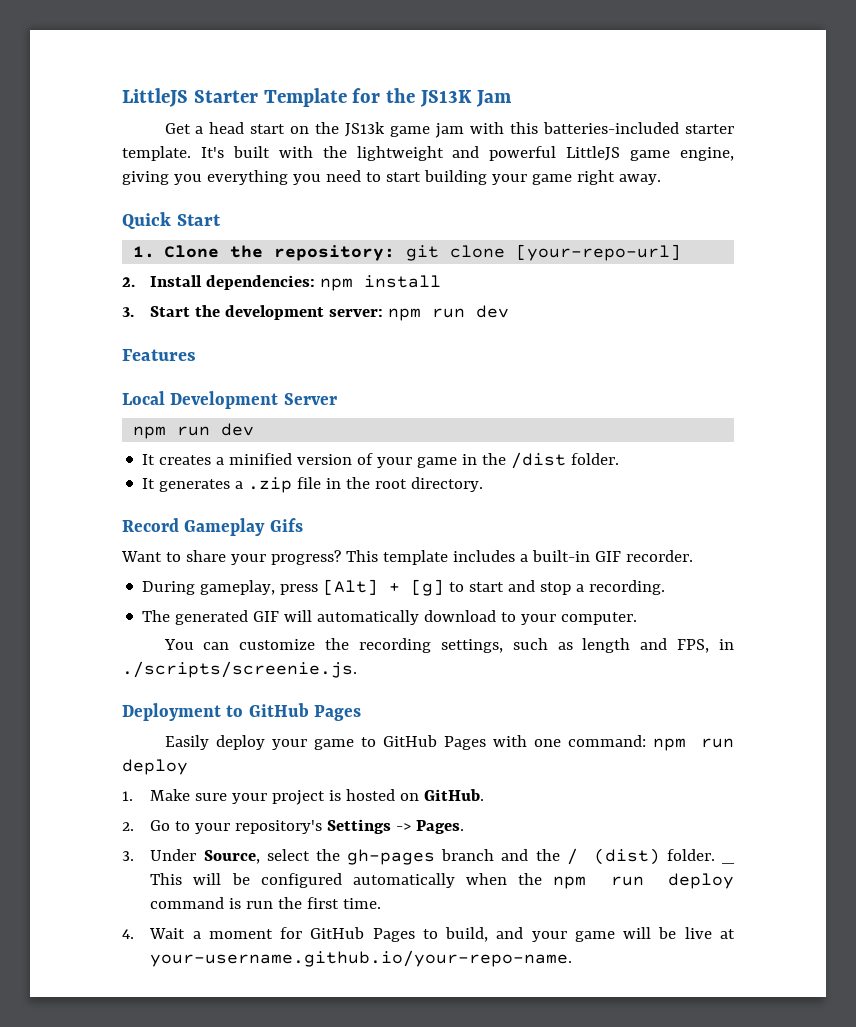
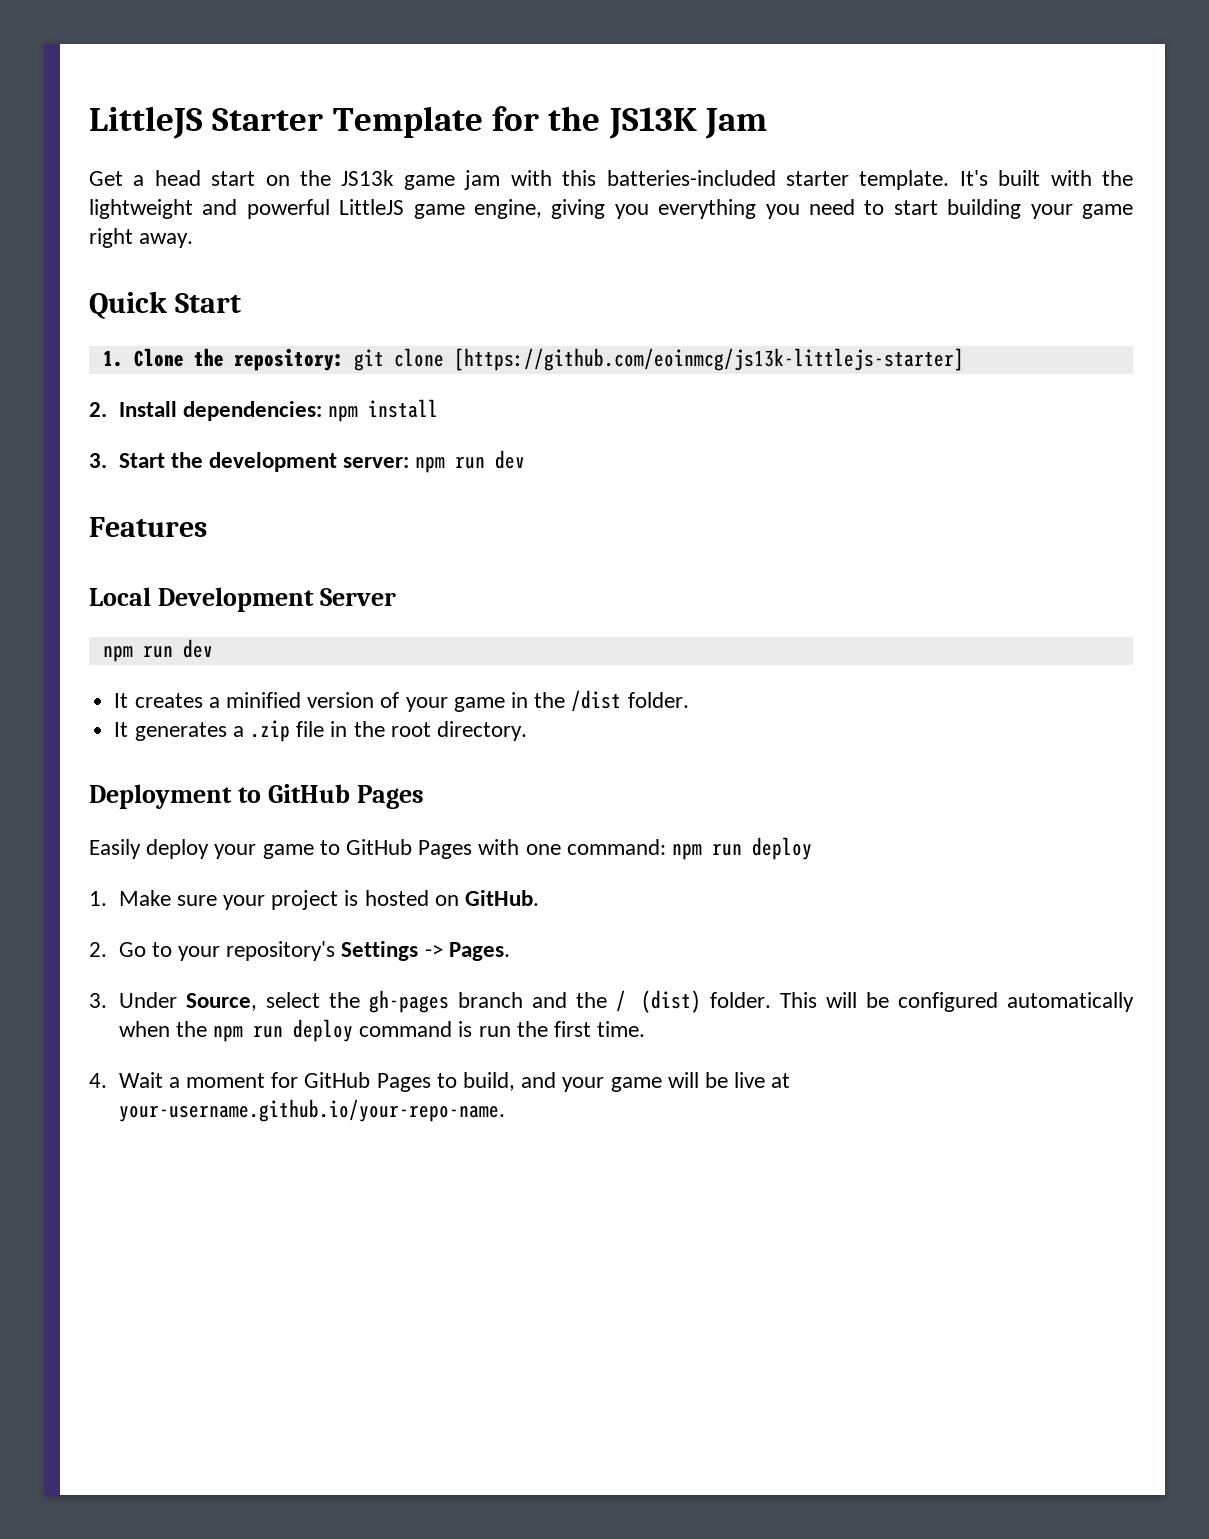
- 1. Clone the repository: git clone [your-repo-url]
+ 1. Clone the repository: git clone [https://github.com/eoinmcg/js13k-littlejs-starter]
- Record Gameplay Gifs
- Want to share your progress? This template includes a built-in GIF recorder.
- During gameplay, press [Alt] + [g] to start and stop a recording.
- The generated GIF will automatically download to your computer.
- You can customize the recording settings, such as length and FPS, in ./scripts/screenie.js.
- _ This will be configured automatically when the npm run deploy command is run the first time.
+ This will be configured automatically when the npm run deploy command is run the first time.

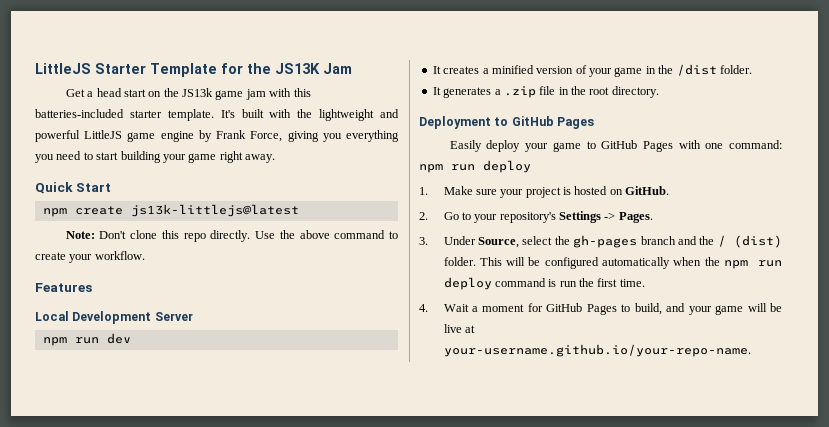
- It's built with the lightweight and powerful LittleJS game engine, giving you everything you need to start building your game right away.
+ It's built with the lightweight and powerful LittleJS game engine by Frank Force, giving you everything you need to start building your game right away.
- 1. Clone the repository: git clone [https://github.com/eoinmcg/js13k-littlejs-starter]
- 2. Install dependencies: npm install
- 3. Start the development server: npm run dev
+ npm create js13k-littlejs@latest
+ Note: Don't clone this repo directly. Use the above command to create your workflow.

